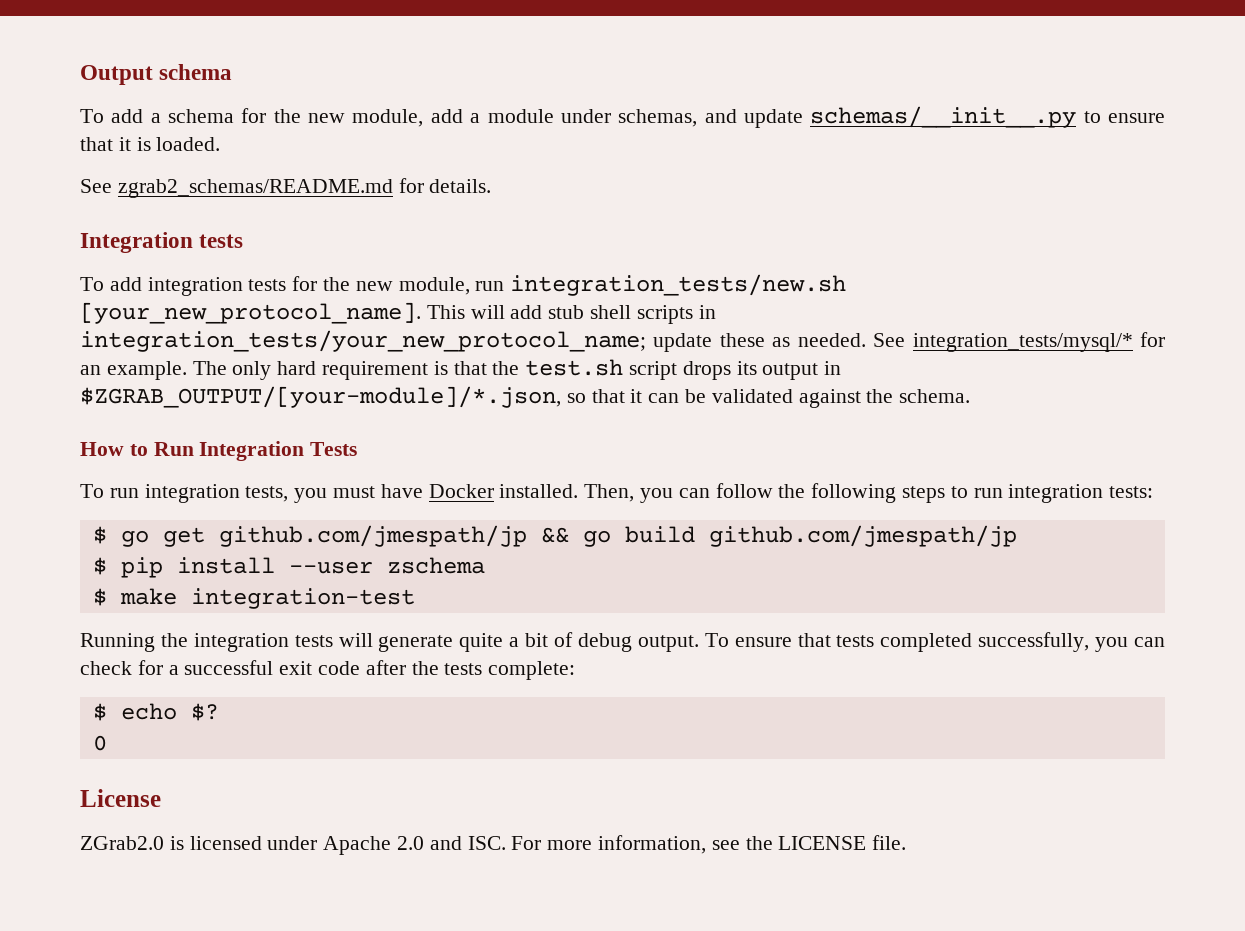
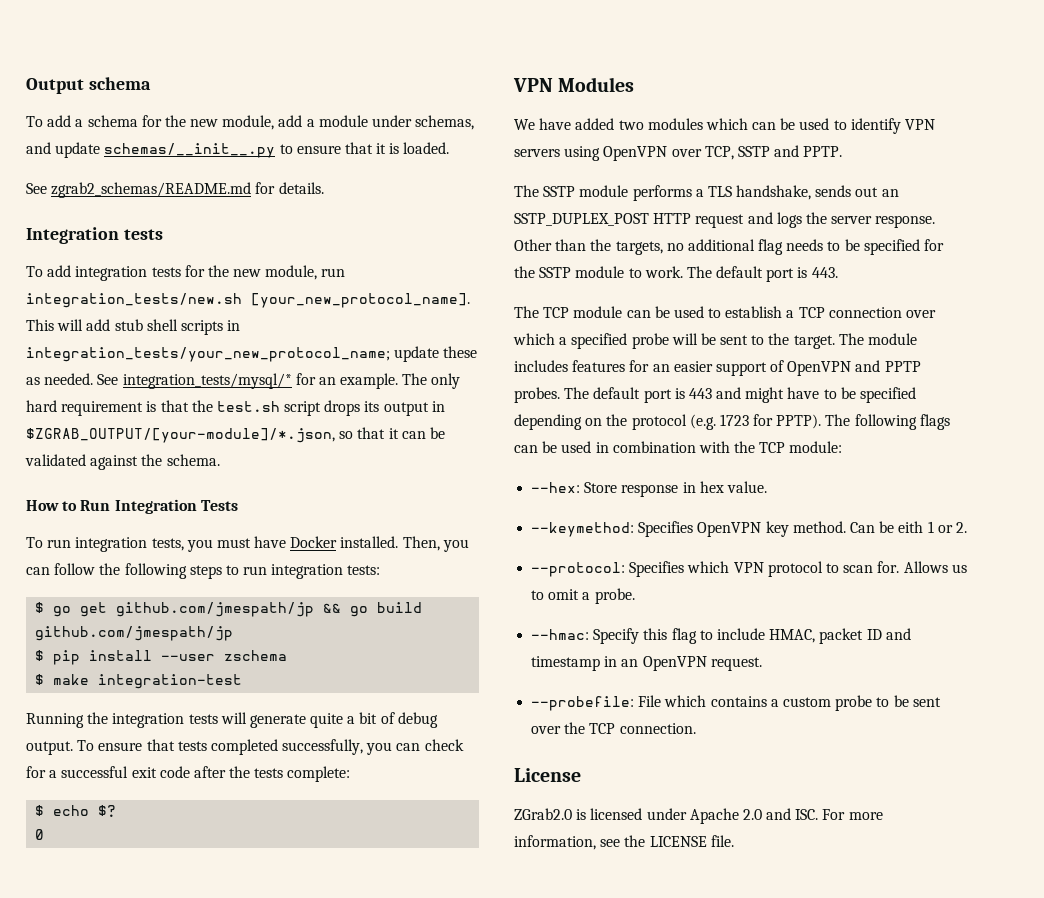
+ VPN Modules
+ We have added two modules which can be used to identify VPN servers using OpenVPN over TCP, SSTP and PPTP.
+ The SSTP module performs a TLS handshake, sends out an SSTP_DUPLEX_POST HTTP request and logs the server response. Other than the targets, no additional flag needs to be specified for the SSTP module to work. The default port is 443.
+ The TCP module can be used to establish a TCP connection over which a specified probe will be sent to the target. The module includes features for an easier support of OpenVPN and PPTP probes. The default port is 443 and might have to be specified depending on the protocol (e.g. 1723 for PPTP). The following flags can be used in combination with the TCP module:
+ --hex: Store response in hex value.
+ --keymethod: Specifies OpenVPN key method. Can be eith 1 or 2.
+ --protocol: Specifies which VPN protocol to scan for. Allows us to omit a probe.
+ --hmac: Specify this flag to include HMAC, packet ID and timestamp in an OpenVPN request.
+ --probefile: File which contains a custom probe to be sent over the TCP connection.

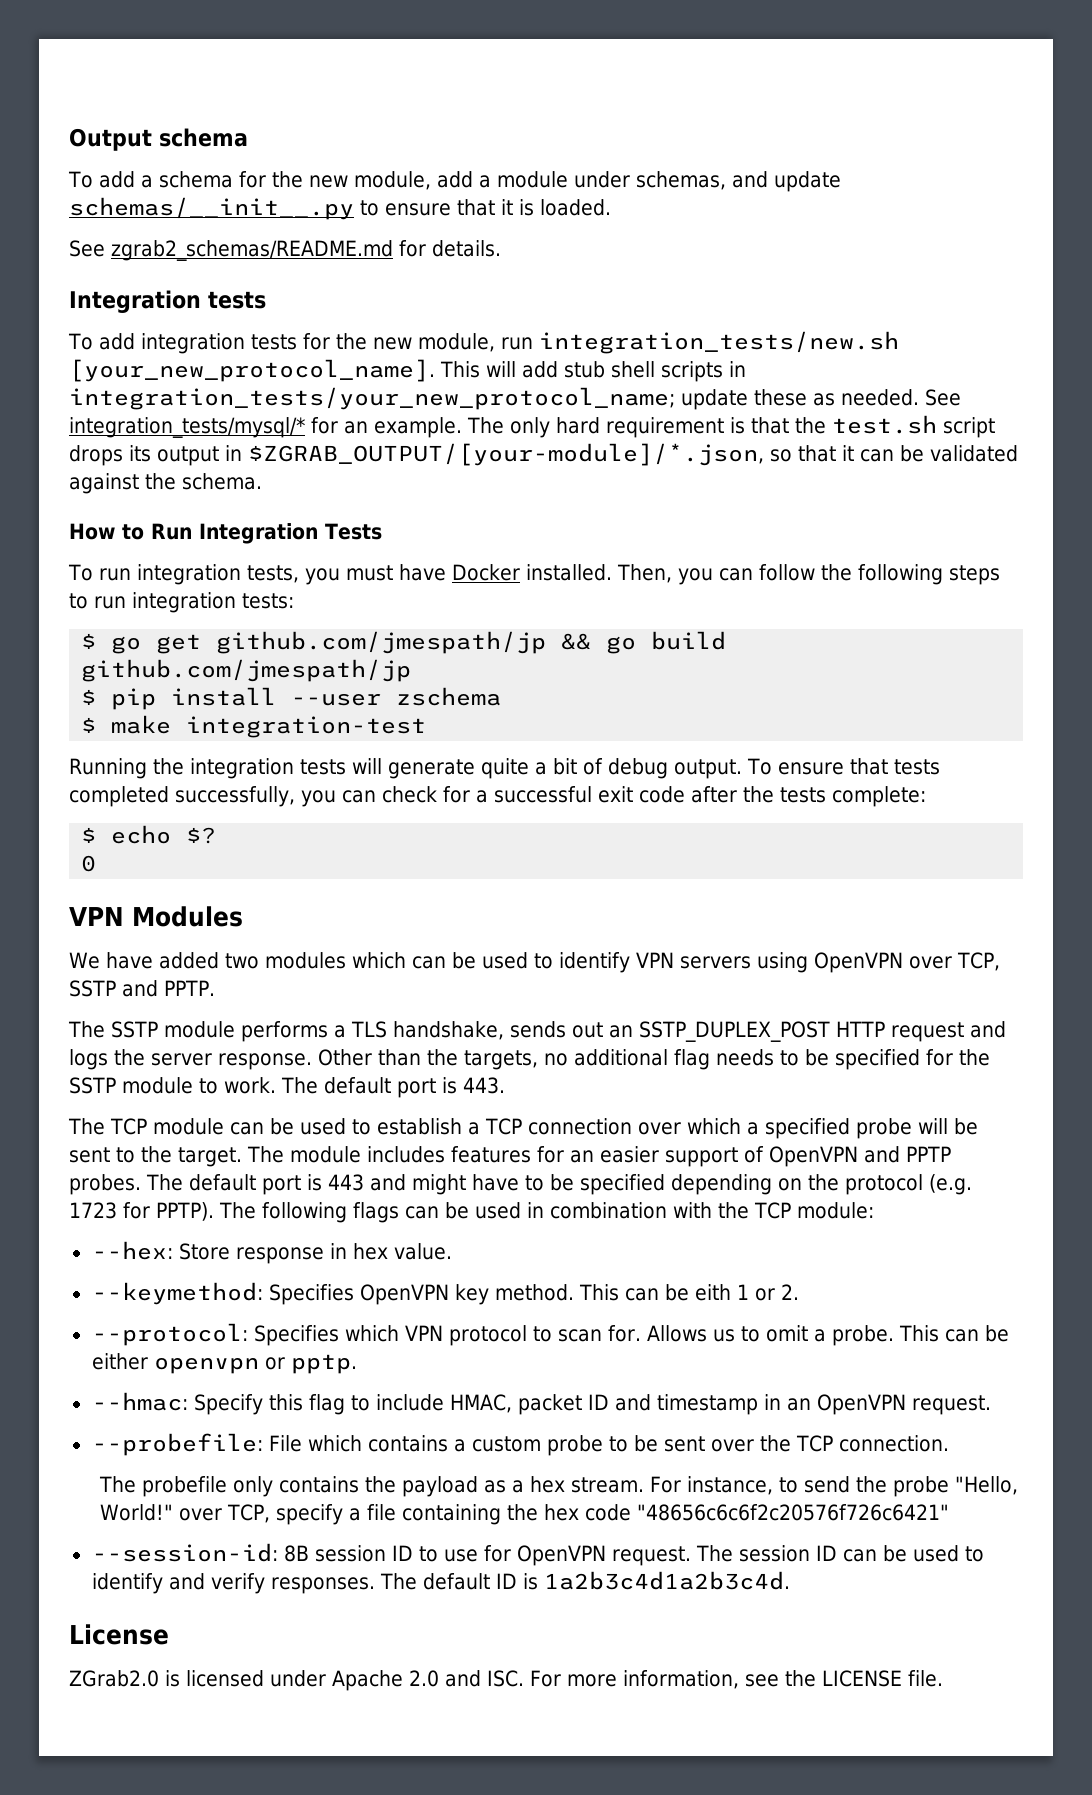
- Can be eith 1 or 2.
+ This can be eith 1 or 2.
+ This can be either openvpn or pptp.
+ The probefile only contains the payload as a hex stream. For instance, to send the probe "Hello, World!" over TCP, specify a file containing the hex code "48656c6c6f2c20576f726c6421"
+ --session-id: 8B session ID to use for OpenVPN request. The session ID can be used to identify and verify responses. The default ID is 1a2b3c4d1a2b3c4d.

